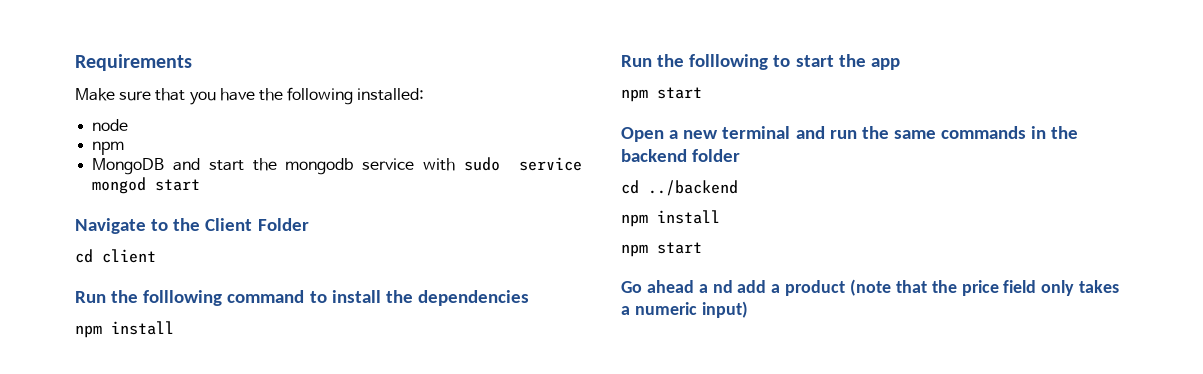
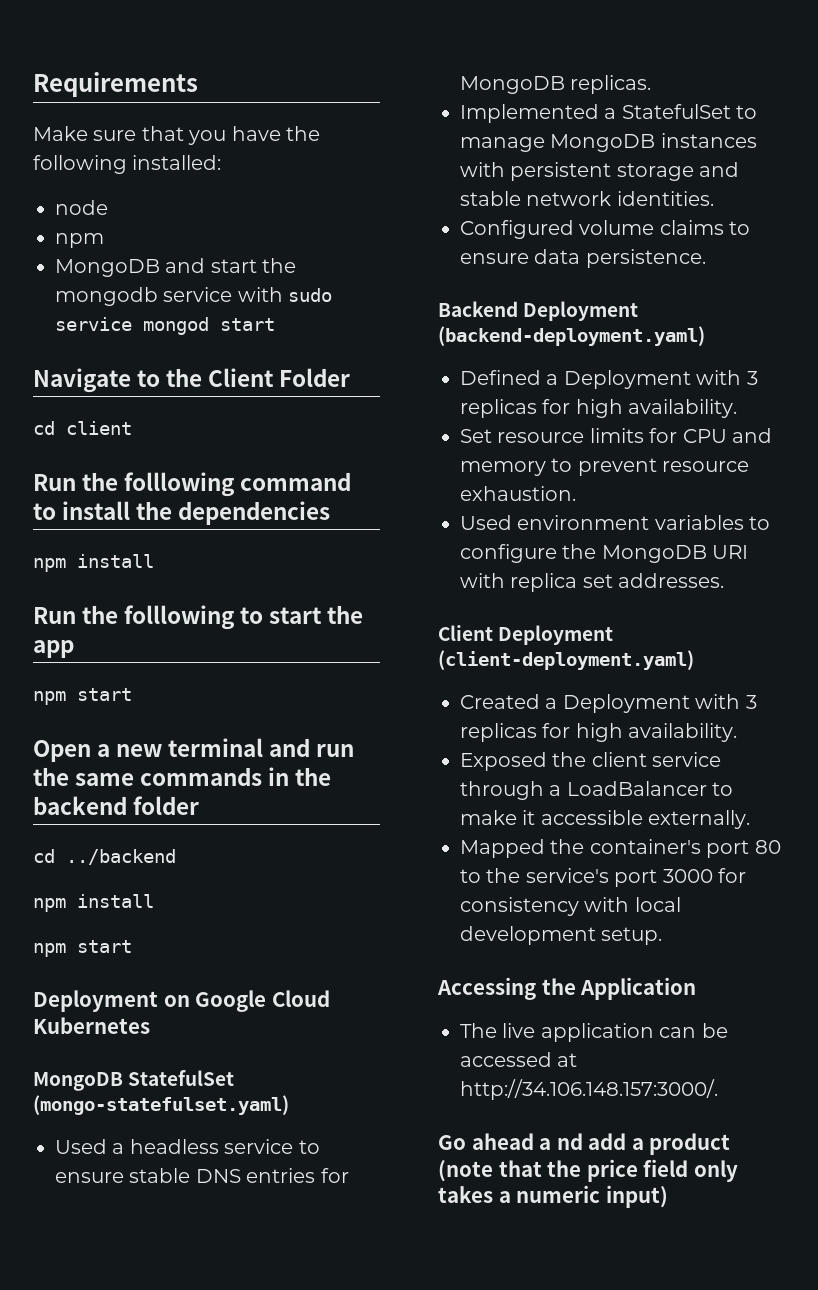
+ Deployment on Google Cloud Kubernetes
+ MongoDB StatefulSet (mongo-statefulset.yaml)
+ Used a headless service to ensure stable DNS entries for MongoDB replicas.
+ Implemented a StatefulSet to manage MongoDB instances with persistent storage and stable network identities.
+ Configured volume claims to ensure data persistence.
+ Backend Deployment (backend-deployment.yaml)
+ Defined a Deployment with 3 replicas for high availability.
+ Set resource limits for CPU and memory to prevent resource exhaustion.
+ Used environment variables to configure the MongoDB URI with replica set addresses.
+ Client Deployment (client-deployment.yaml)
+ Created a Deployment with 3 replicas for high availability.
+ Exposed the client service through a LoadBalancer to make it accessible externally.
+ Mapped the container's port 80 to the service's port 3000 for consistency with local development setup.
+ Accessing the Application
+ The live application can be accessed at http://34.106.148.157:3000/.

